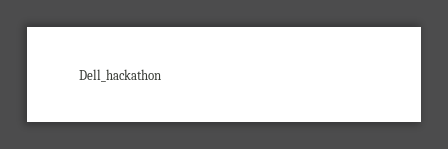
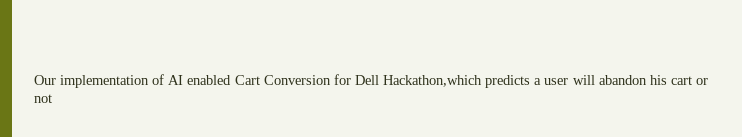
- Dell_hackathon
+ Our implementation of AI enabled Cart Conversion for Dell Hackathon,which predicts a user will abandon his cart or not

